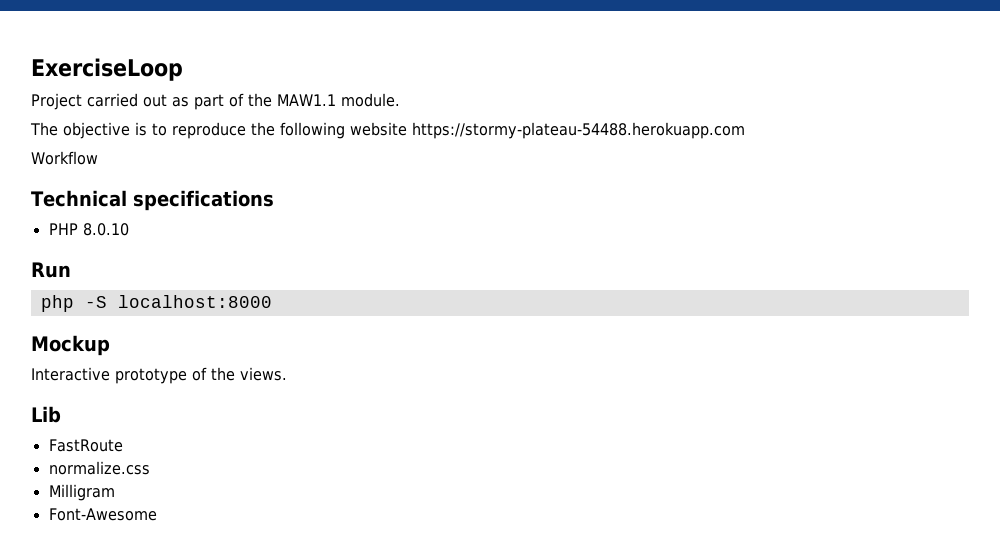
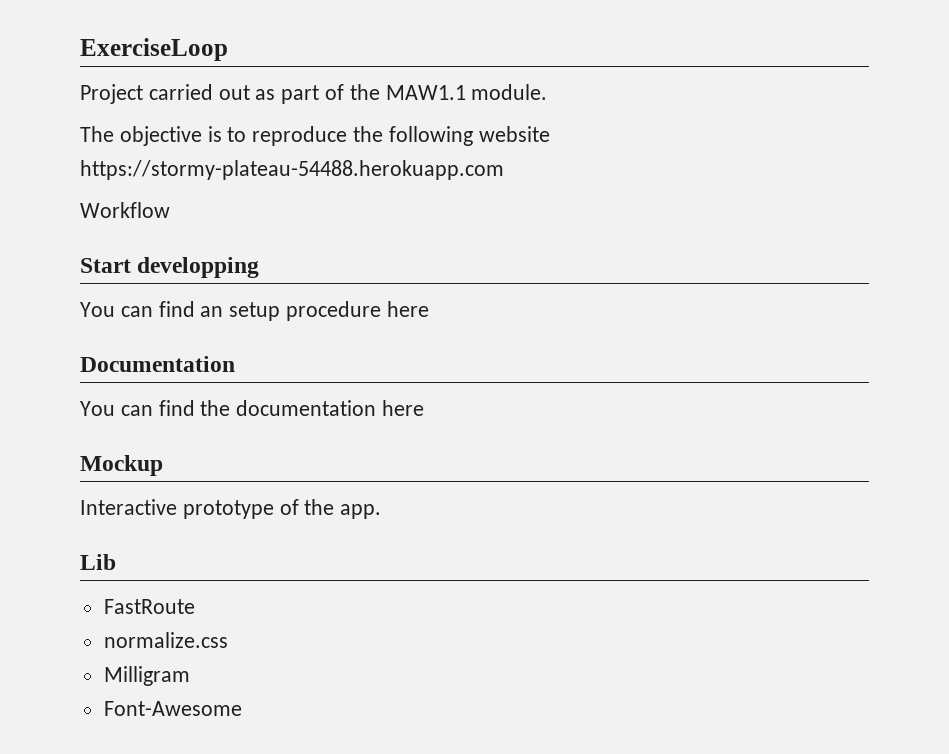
- Technical specifications
- PHP 8.0.10
- Run
- php -S localhost:8000
+ Start developping
+ You can find an setup procedure here
+ Documentation
+ You can find the documentation here
- Interactive prototype of the views.
+ Interactive prototype of the app.

